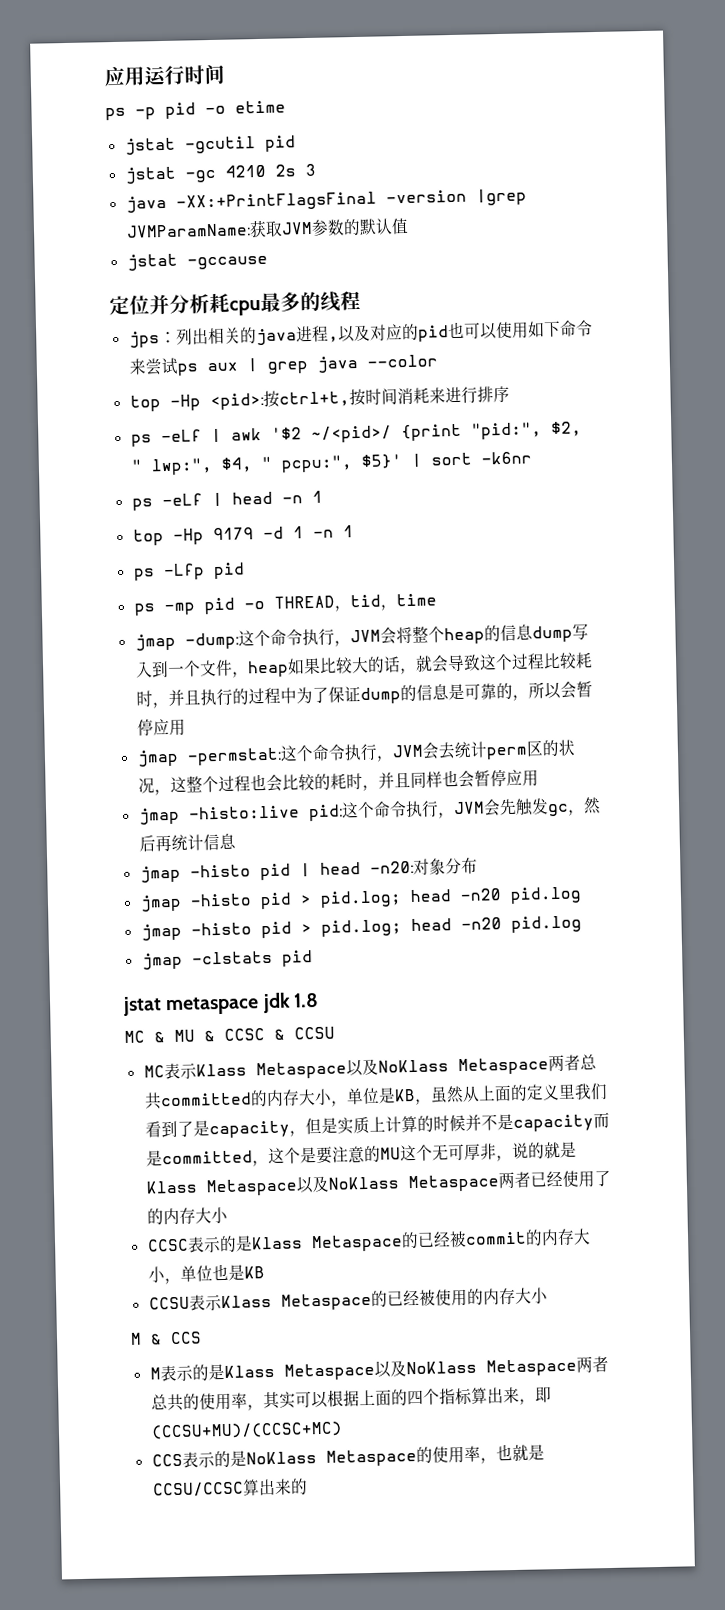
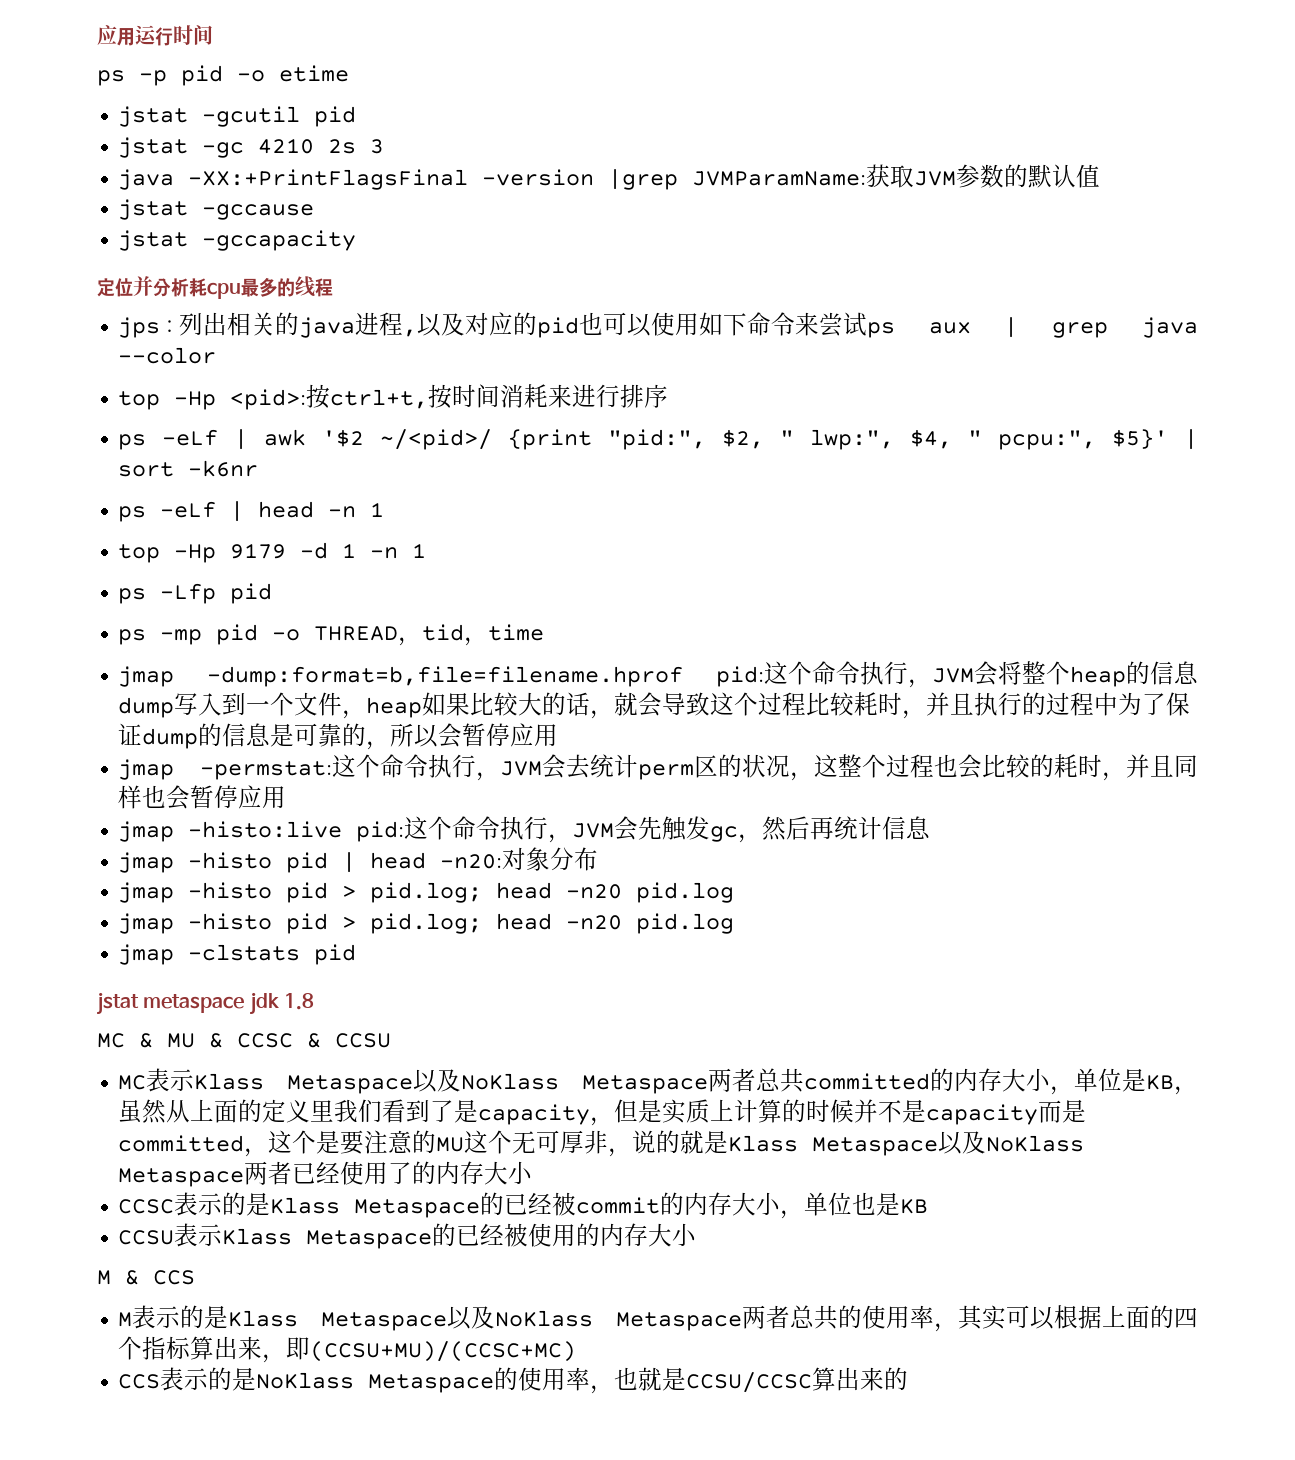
+ jstat -gccapacity
- jmap -dump:这个命令执行，JVM会将整个heap的信息dump写入到一个文件，heap如果比较大的话，就会导致这个过程比较耗时，并且执行的过程中为了保证dump的信息是可靠的，所以会暂停应用
+ jmap -dump:format=b,file=filename.hprof pid:这个命令执行，JVM会将整个heap的信息dump写入到一个文件，heap如果比较大的话，就会导致这个过程比较耗时，并且执行的过程中为了保证dump的信息是可靠的，所以会暂停应用

